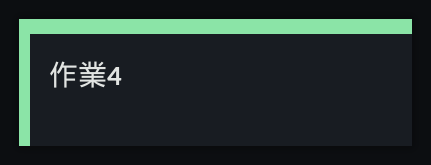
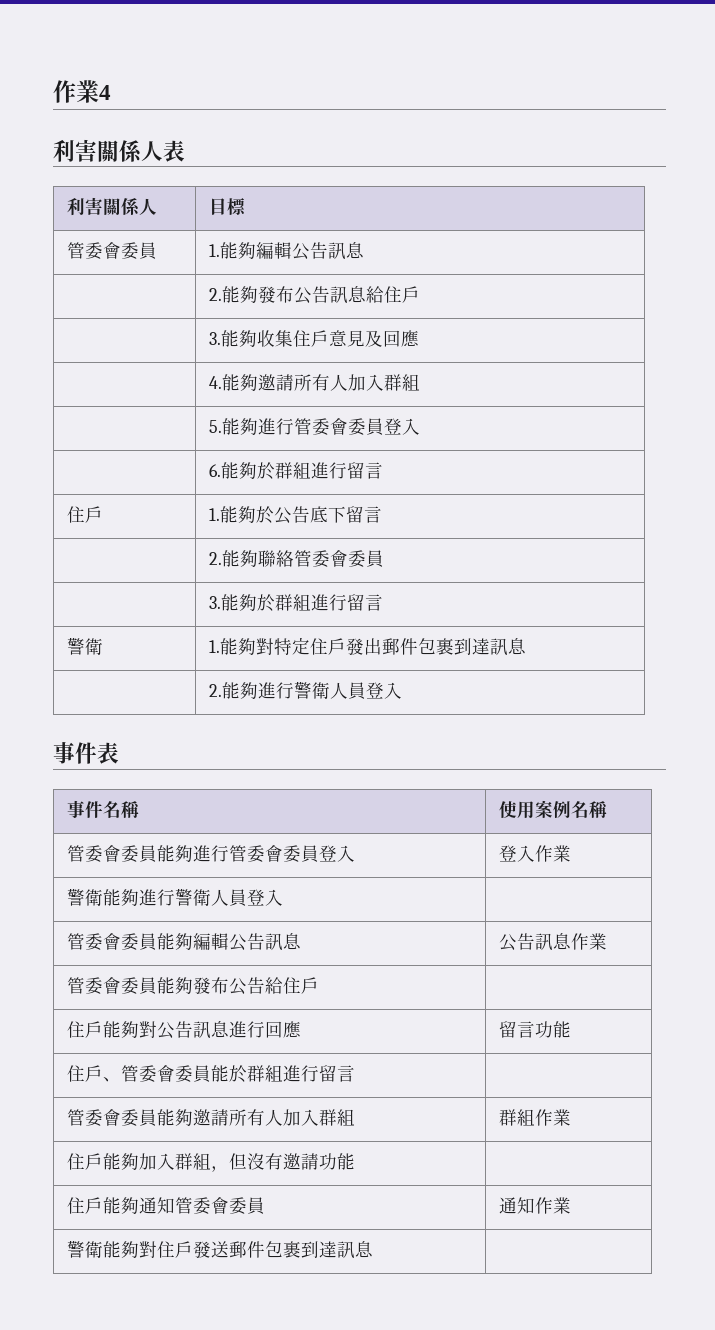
+ 利害關係人表
+ 利害關係人 | 目標
+ 管委會委員 | 1.能夠編輯公告訊息
+ | 2.能夠發布公告訊息給住戶
+ | 3.能夠收集住戶意見及回應
+ | 4.能夠邀請所有人加入群組
+ | 5.能夠進行管委會委員登入
+ | 6.能夠於群組進行留言
+ 住戶 | 1.能夠於公告底下留言
+ | 2.能夠聯絡管委會委員
+ | 3.能夠於群組進行留言
+ 警衛 | 1.能夠對特定住戶發出郵件包裹到達訊息
+ | 2.能夠進行警衛人員登入
+ 事件表
+ 事件名稱 | 使用案例名稱
+ 管委會委員能夠進行管委會委員登入 | 登入作業
+ 警衛能夠進行警衛人員登入 |
+ 管委會委員能夠編輯公告訊息 | 公告訊息作業
+ 管委會委員能夠發布公告給住戶 |
+ 住戶能夠對公告訊息進行回應 | 留言功能
+ 住戶、管委會委員能於群組進行留言 |
+ 管委會委員能夠邀請所有人加入群組 | 群組作業
+ 住戶能夠加入群組，但沒有邀請功能 |
+ 住戶能夠通知管委會委員 | 通知作業
+ 警衛能夠對住戶發送郵件包裹到達訊息 |

